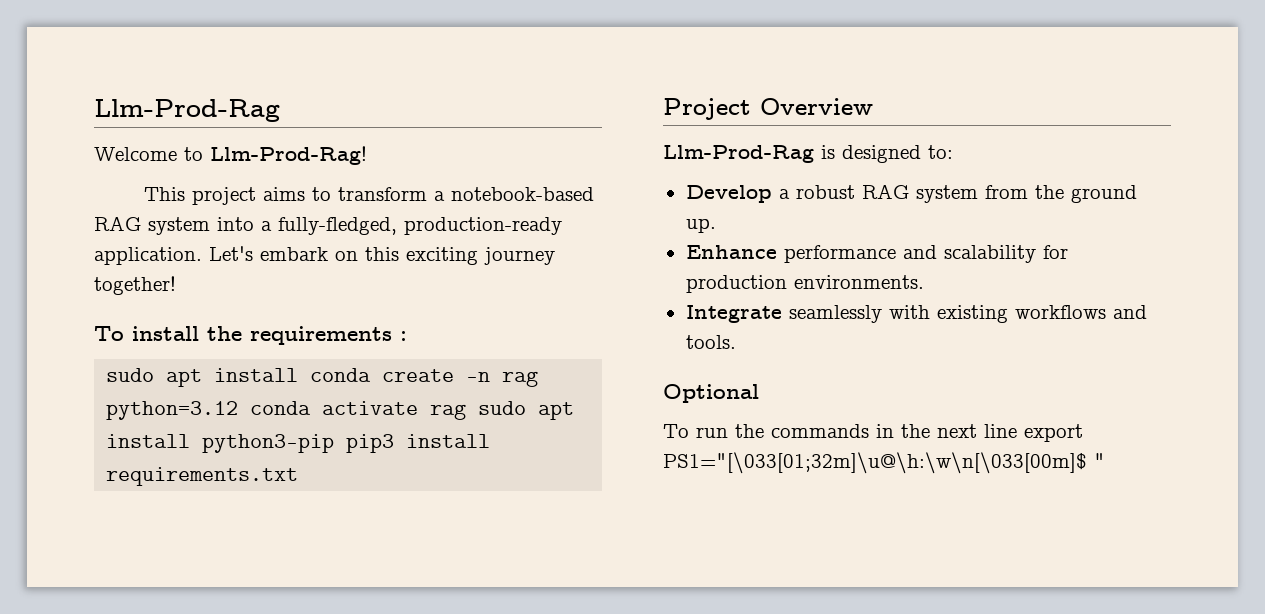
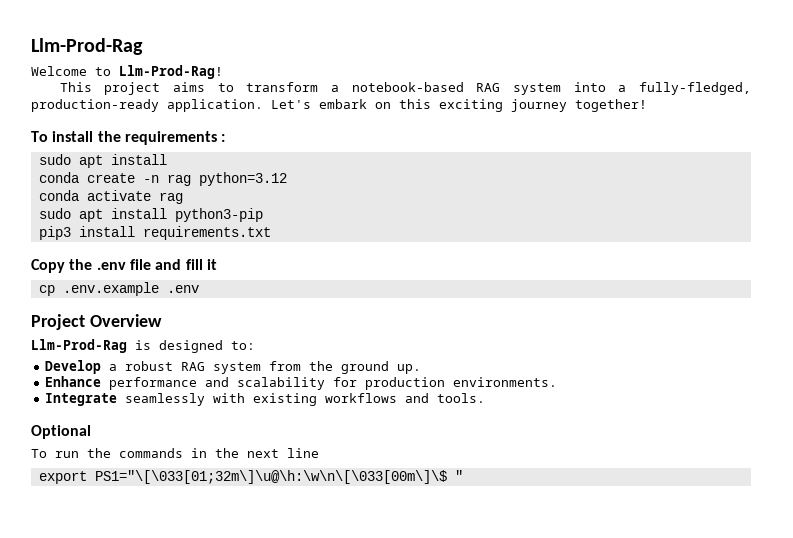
  To install the requirements :
- sudo apt install conda create -n rag python=3.12 conda activate rag sudo apt install python3-pip pip3 install requirements.txt
+ sudo apt install
+ conda create -n rag python=3.12
+ conda activate rag
+ sudo apt install python3-pip
+ pip3 install requirements.txt
+ Copy the .env file and fill it
+ cp .env.example .env
- To run the commands in the next line export PS1="[\033[01;32m]\u@\h:\w\n[\033[00m]$ "
+ To run the commands in the next line
+ export PS1="\[\033[01;32m\]\u@\h:\w\n\[\033[00m\]\$ "

